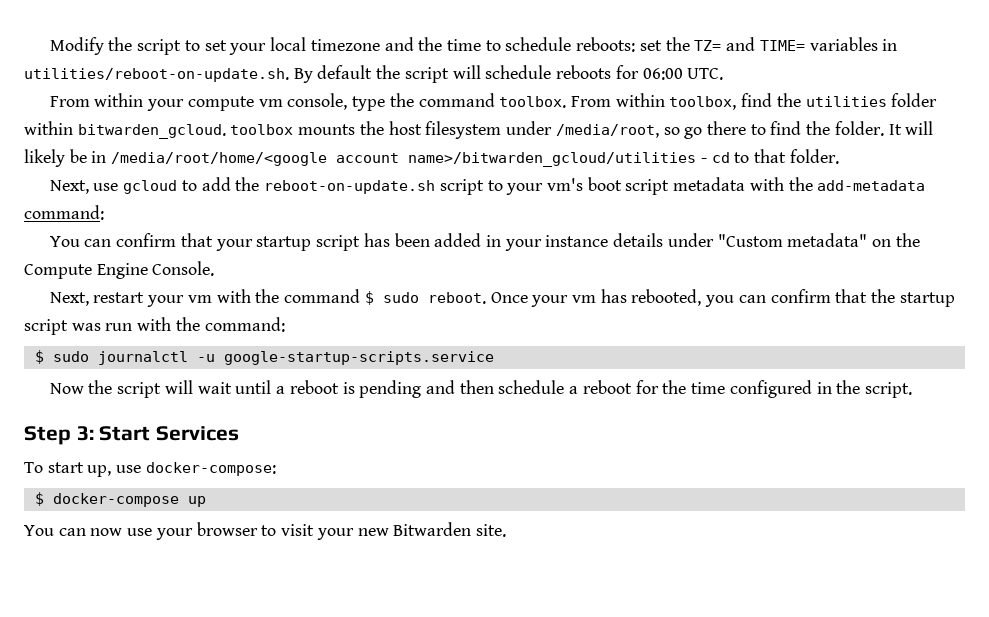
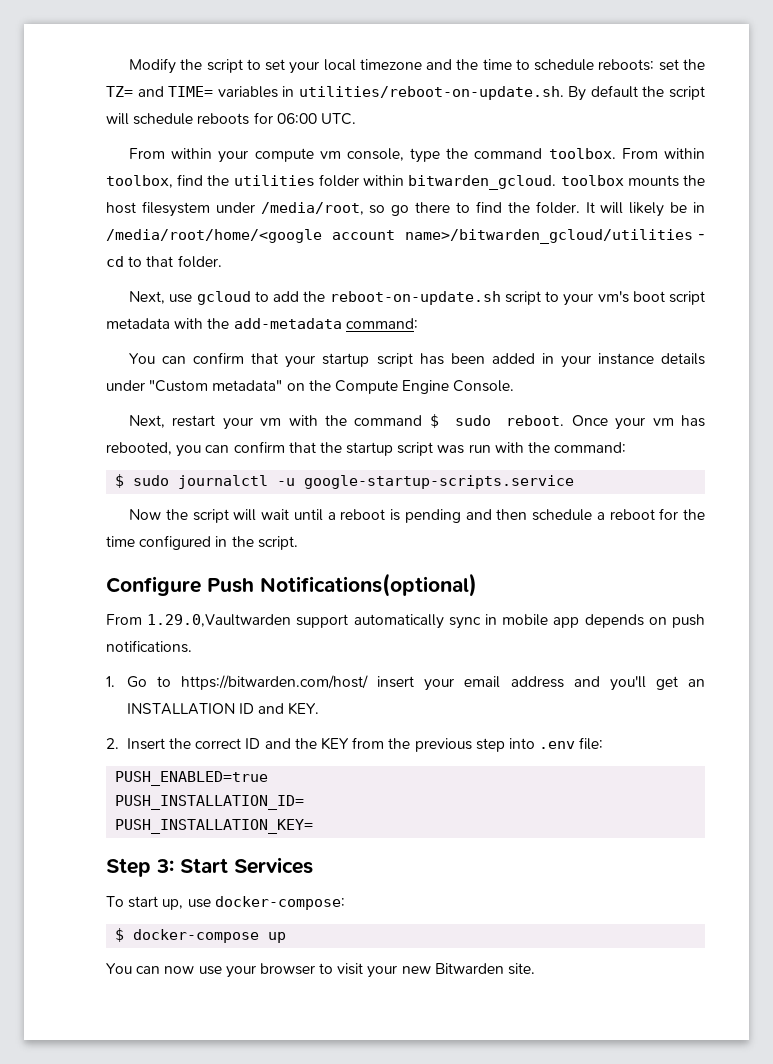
+ Configure Push Notifications(optional)
+ From 1.29.0,Vaultwarden support automatically sync in mobile app depends on push notifications.
+ 1. Go to https://bitwarden.com/host/ insert your email address and you'll get an INSTALLATION ID and KEY.
+ 2. Insert the correct ID and the KEY from the previous step into .env file:
+ PUSH_ENABLED=true
+ PUSH_INSTALLATION_ID=
+ PUSH_INSTALLATION_KEY=

